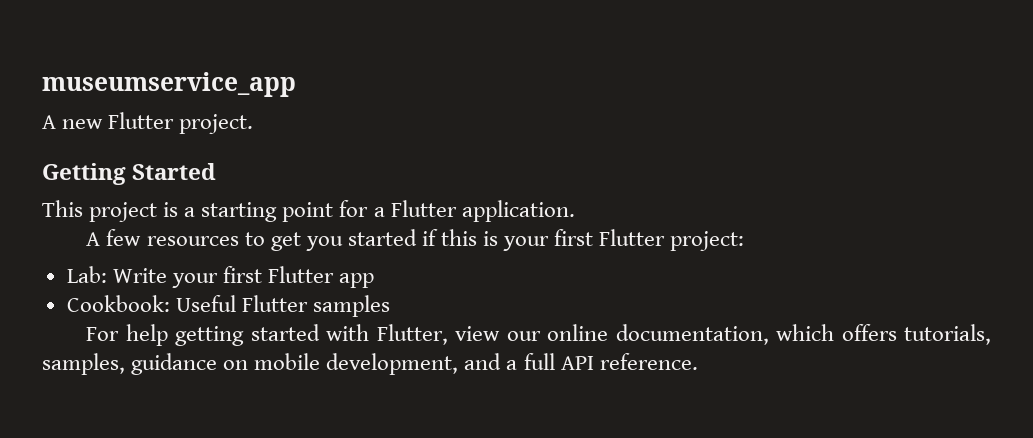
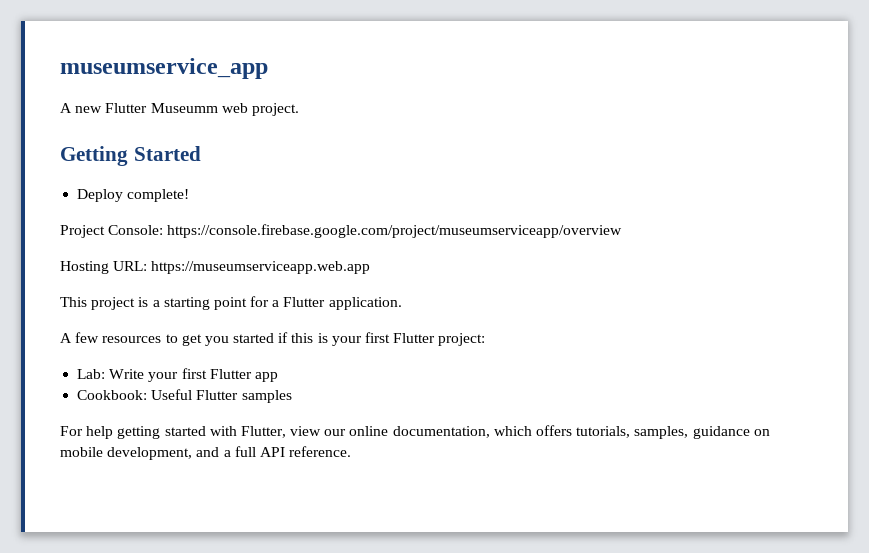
- A new Flutter project.
+ A new Flutter Museumm web project.
+ Deploy complete!
+ Project Console: https://console.firebase.google.com/project/museumserviceapp/overview
+ Hosting URL: https://museumserviceapp.web.app

